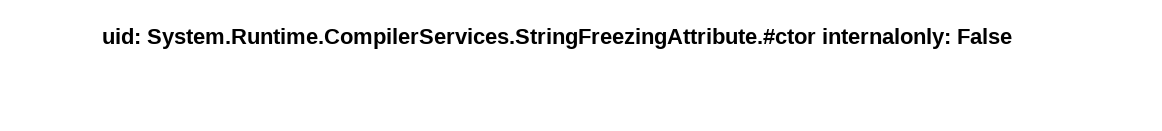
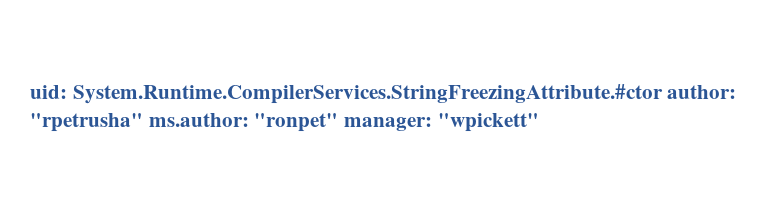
- uid: System.Runtime.CompilerServices.StringFreezingAttribute.#ctor internalonly: False
+ uid: System.Runtime.CompilerServices.StringFreezingAttribute.#ctor author: "rpetrusha" ms.author: "ronpet" manager: "wpickett"

